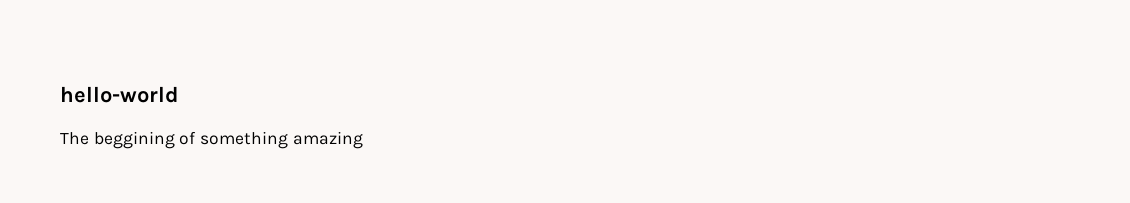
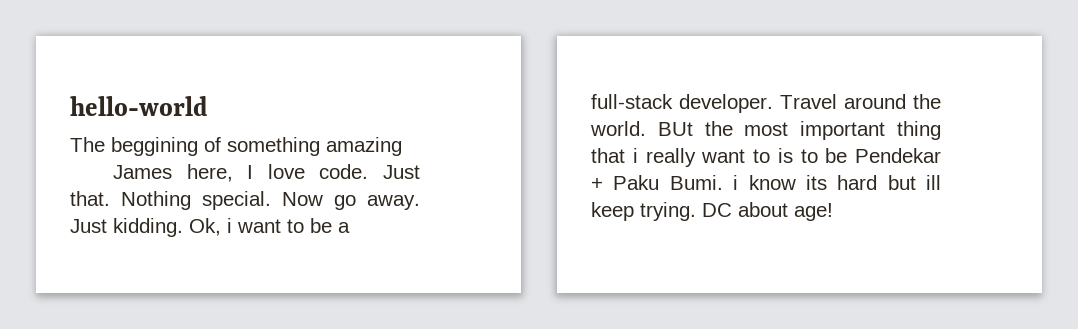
+ James here, I love code. Just that. Nothing special. Now go away. Just kidding. Ok, i want to be a full-stack developer. Travel around the world. BUt the most important thing that i really want to is to be Pendekar + Paku Bumi. i know its hard but ill keep trying. DC about age!

